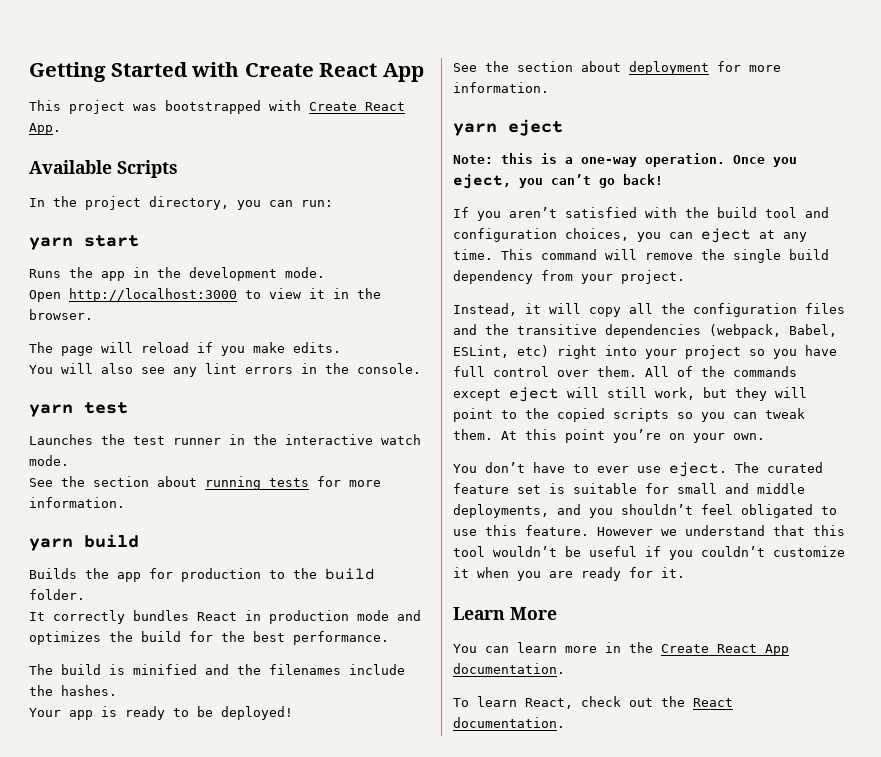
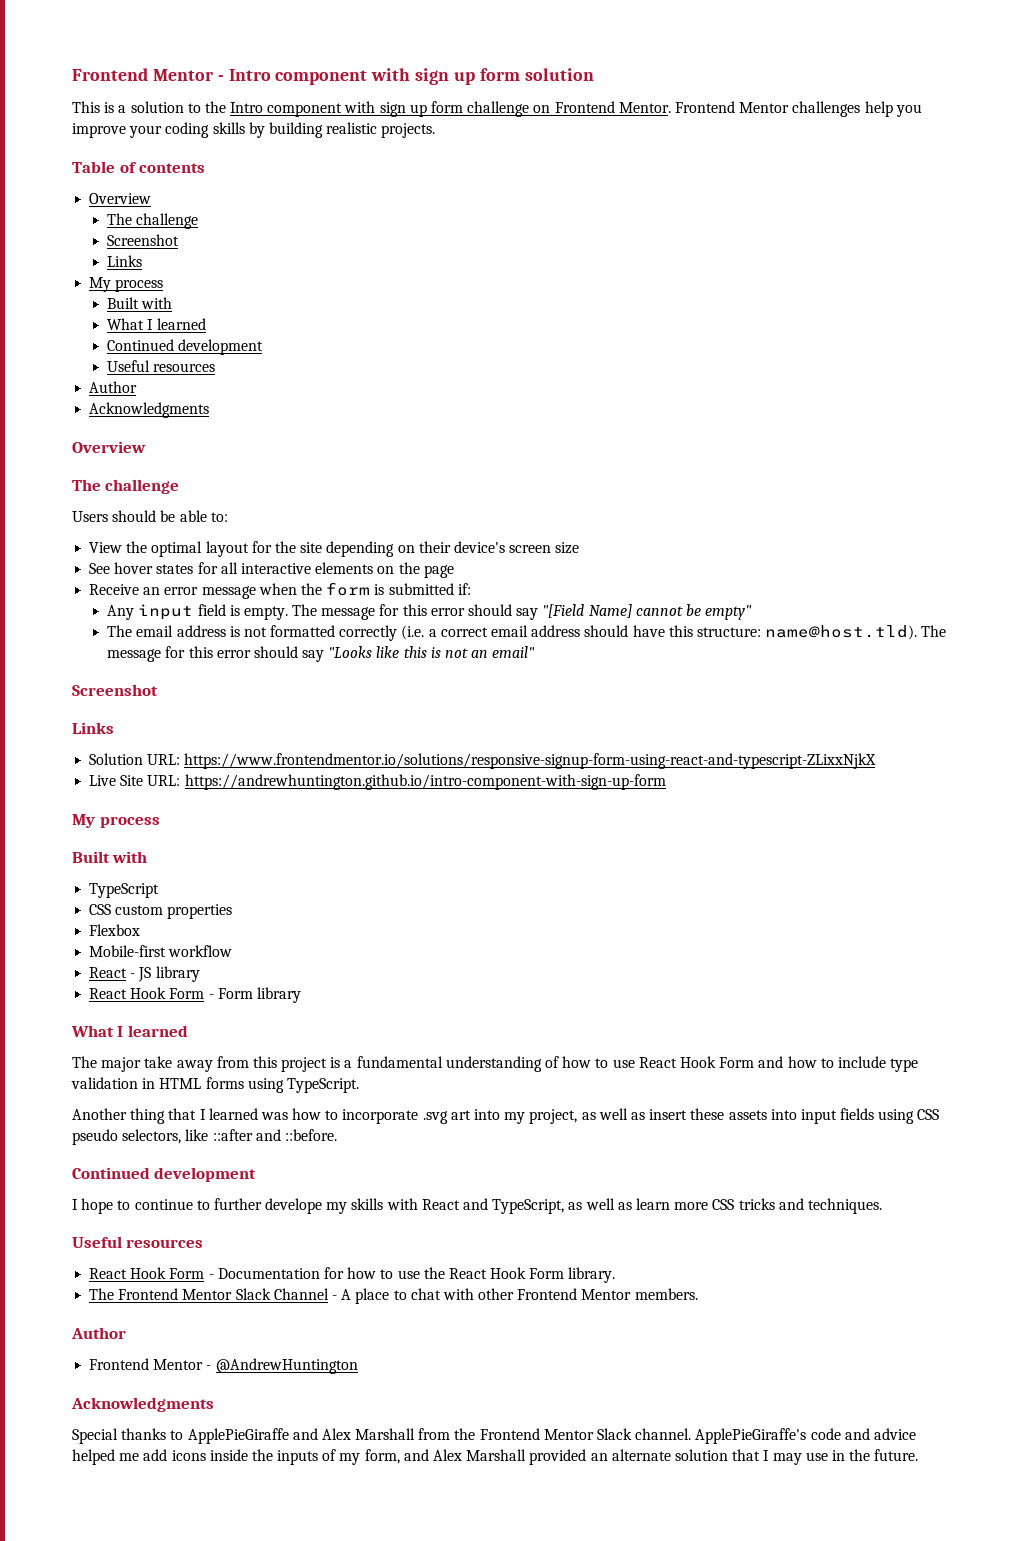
- Getting Started with Create React App
- This project was bootstrapped with Create React App.
- Available Scripts
- In the project directory, you can run:
- yarn start
- Runs the app in the development mode.
- Open http://localhost:3000 to view it in the browser.
- The page will reload if you make edits.
- You will also see any lint errors in the console.
- yarn test
- Launches the test runner in the interactive watch mode.
- See the section about running tests for more information.
- yarn build
- Builds the app for production to the build folder.
- It correctly bundles React in production mode and optimizes the build for the best performance.
- The build is minified and the filenames include the hashes.
- Your app is ready to be deployed!
- See the section about deployment for more information.
- yarn eject
- Note: this is a one-way operation. Once you eject, you can’t go back!
- If you aren’t satisfied with the build tool and configuration choices, you can eject at any time. This command will remove the single build dependency from your project.
- Instead, it will copy all the configuration files and the transitive dependencies (webpack, Babel, ESLint, etc) right into your project so you have full control over them. All of the commands except eject will still work, but they will point to the copied scripts so you can tweak them. At this point you’re on your own.
- You don’t have to ever use eject. The curated feature set is suitable for small and middle deployments, and you shouldn’t feel obligated to use this feature. However we understand that this tool wouldn’t be useful if you couldn’t customize it when you are ready for it.
- Learn More
- You can learn more in the Create React App documentation.
- To learn React, check out the React documentation.
+ Frontend Mentor - Intro component with sign up form solution
+ This is a solution to the Intro component with sign up form challenge on Frontend Mentor. Frontend Mentor challenges help you improve your coding skills by building realistic projects.
+ Table of contents
+ Overview
+ The challenge
+ Screenshot
+ Links
+ My process
+ Built with
+ What I learned
+ Continued development
+ Useful resources
+ Author
+ Acknowledgments
+ Overview
+ The challenge
+ Users should be able to:
+ View the optimal layout for the site depending on their device's screen size
+ See hover states for all interactive elements on the page
+ Receive an error message when the form is submitted if:
+ Any input field is empty. The message for this error should say "[Field Name] cannot be empty"
+ The email address is not formatted correctly (i.e. a correct email address should have this structure: name@host.tld). The message for this error should say "Looks like this is not an email"
+ Screenshot
+ Links
+ Solution URL: https://www.frontendmentor.io/solutions/responsive-signup-form-using-react-and-typescript-ZLixxNjkX
+ Live Site URL: https://andrewhuntington.github.io/intro-component-with-sign-up-form
+ My process
+ Built with
+ TypeScript
+ CSS custom properties
+ Flexbox
+ Mobile-first workflow
+ React - JS library
+ React Hook Form - Form library
+ What I learned
+ The major take away from this project is a fundamental understanding of how to use React Hook Form and how to include type validation in HTML forms using TypeScript.
+ Another thing that I learned was how to incorporate .svg art into my project, as well as insert these assets into input fields using CSS pseudo selectors, like ::after and ::before.
+ Continued development
+ I hope to continue to further develope my skills with React and TypeScript, as well as learn more CSS tricks and techniques.
+ Useful resources
+ React Hook Form - Documentation for how to use the React Hook Form library.
+ The Frontend Mentor Slack Channel - A place to chat with other Frontend Mentor members.
+ Author
+ Frontend Mentor - @AndrewHuntington
+ Acknowledgments
+ Special thanks to ApplePieGiraffe and Alex Marshall from the Frontend Mentor Slack channel. ApplePieGiraffe's code and advice helped me add icons inside the inputs of my form, and Alex Marshall provided an alternate solution that I may use in the future.

